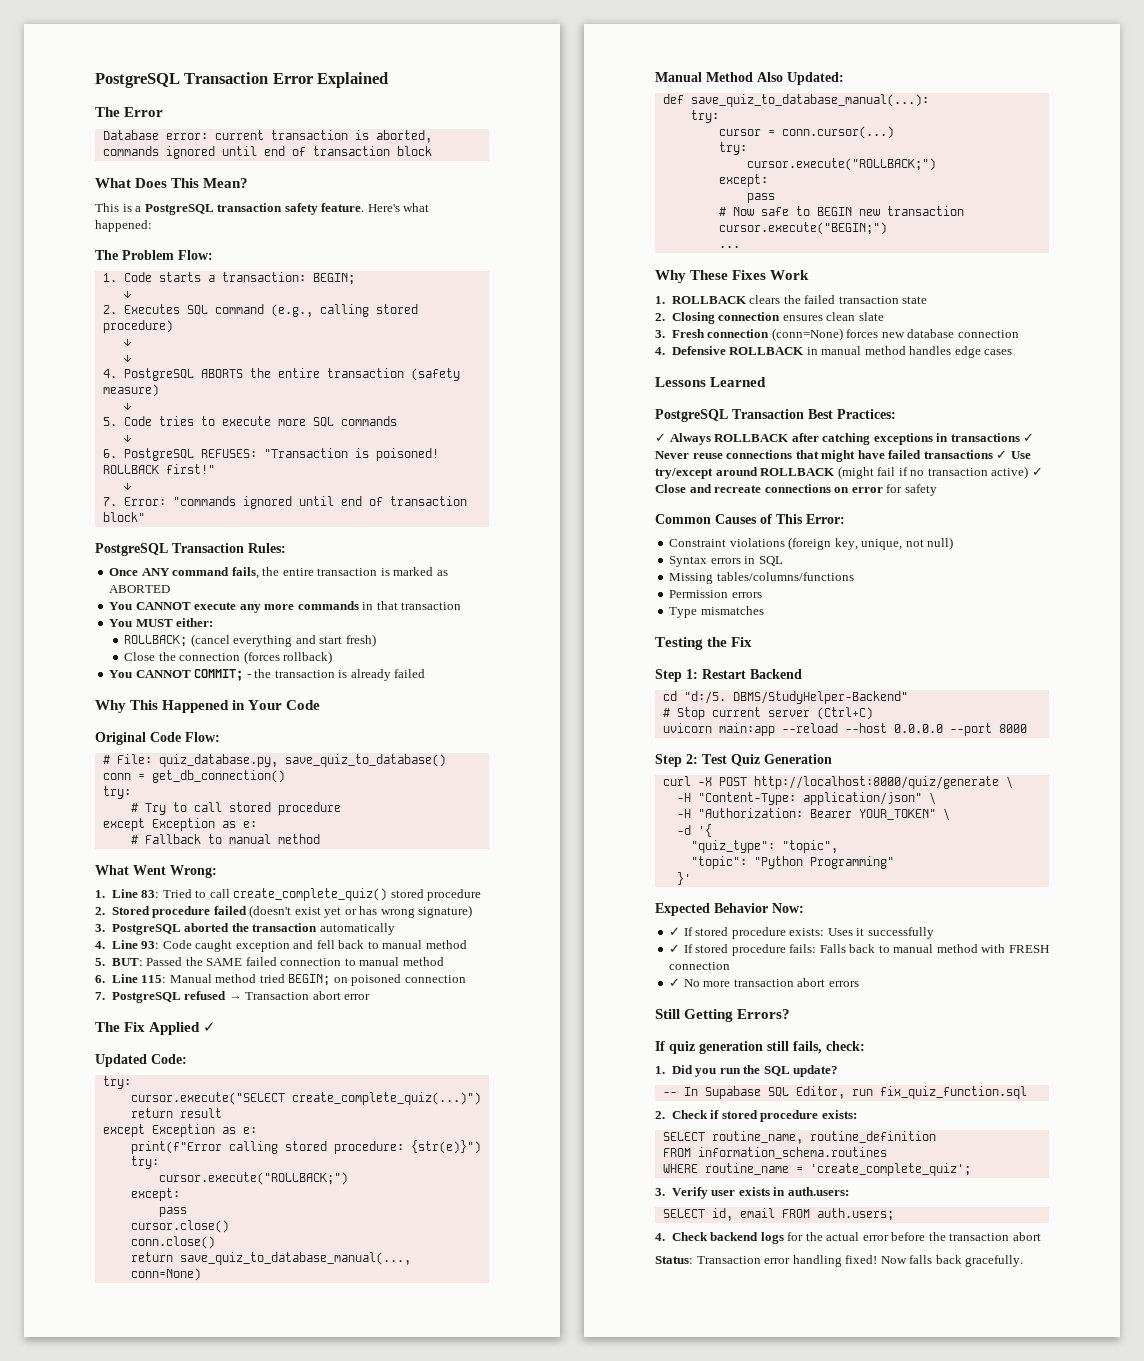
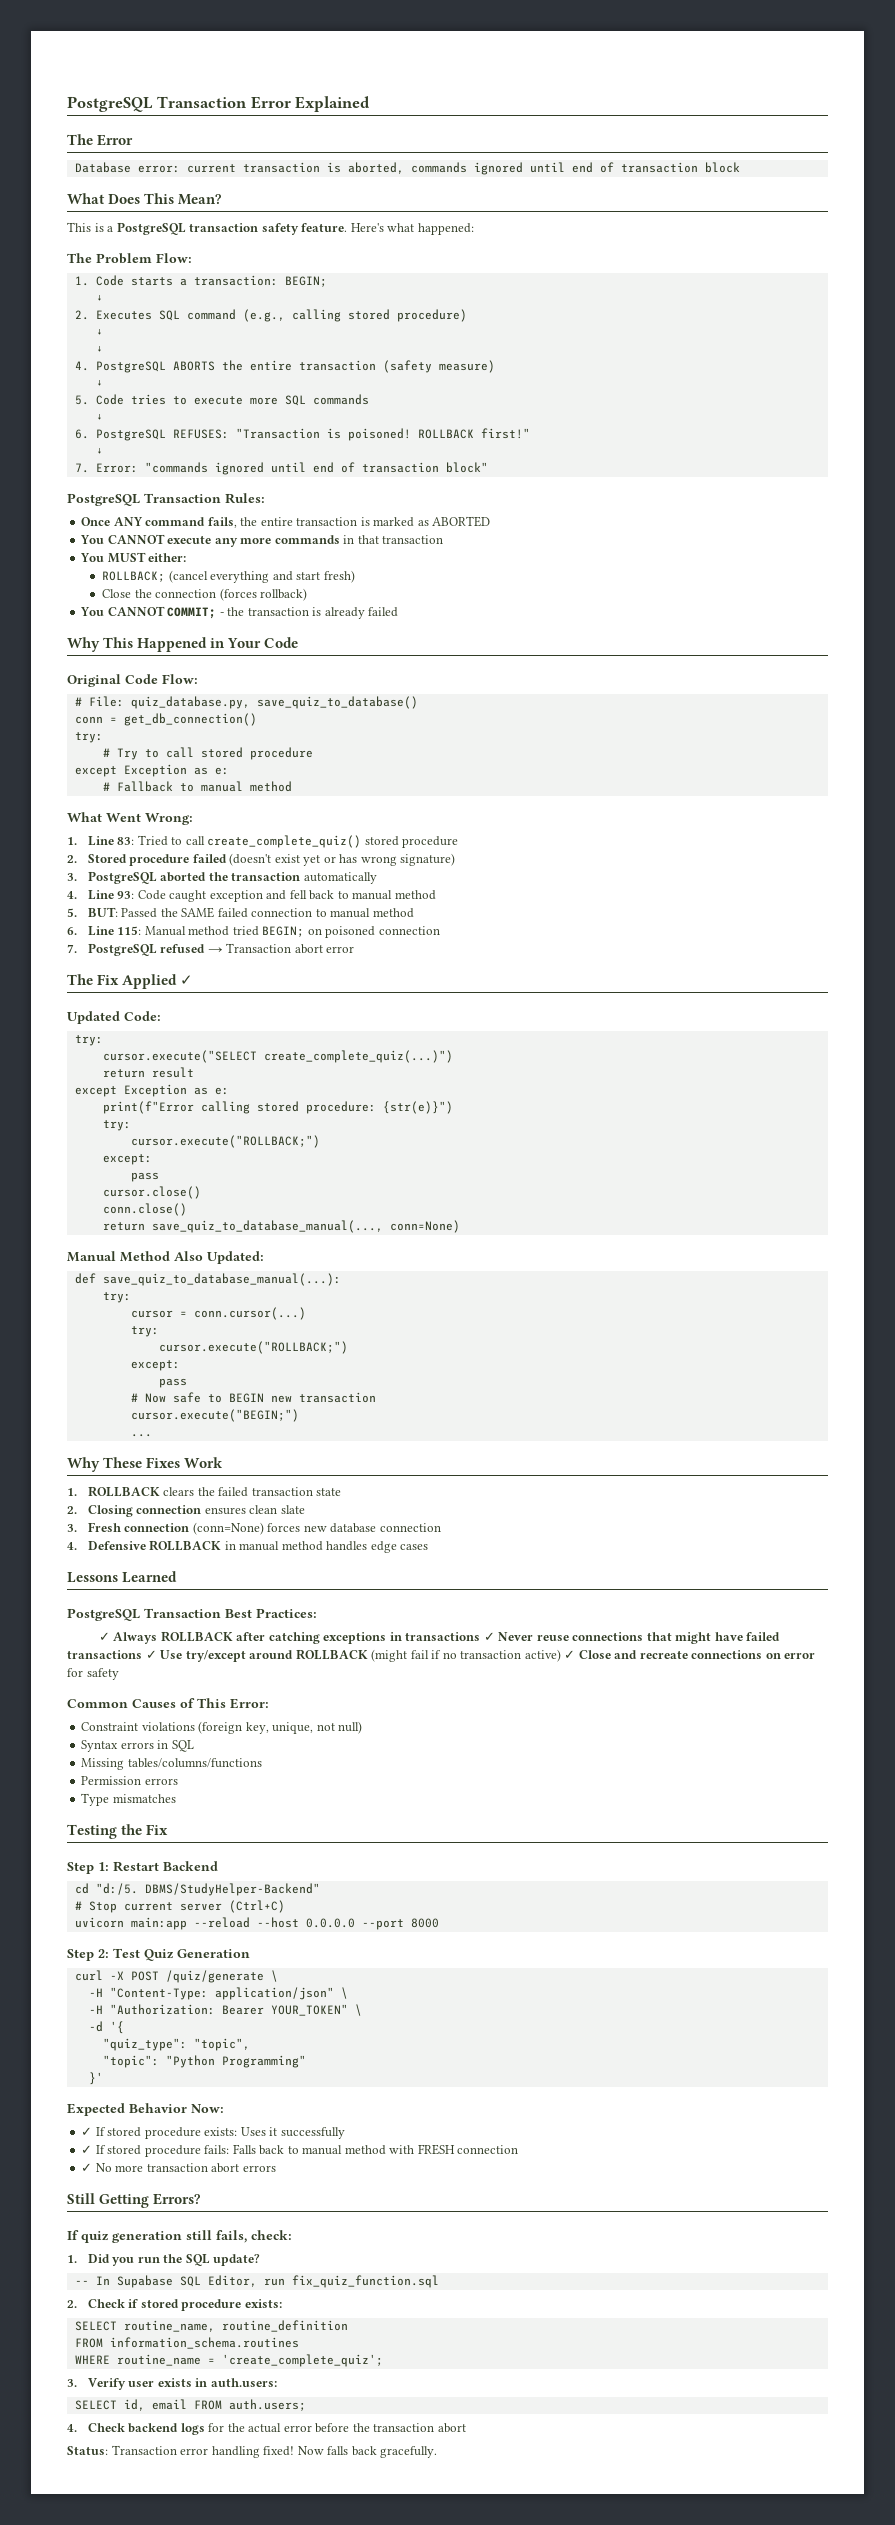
- curl -X POST http://localhost:8000/quiz/generate \
+ curl -X POST /quiz/generate \

